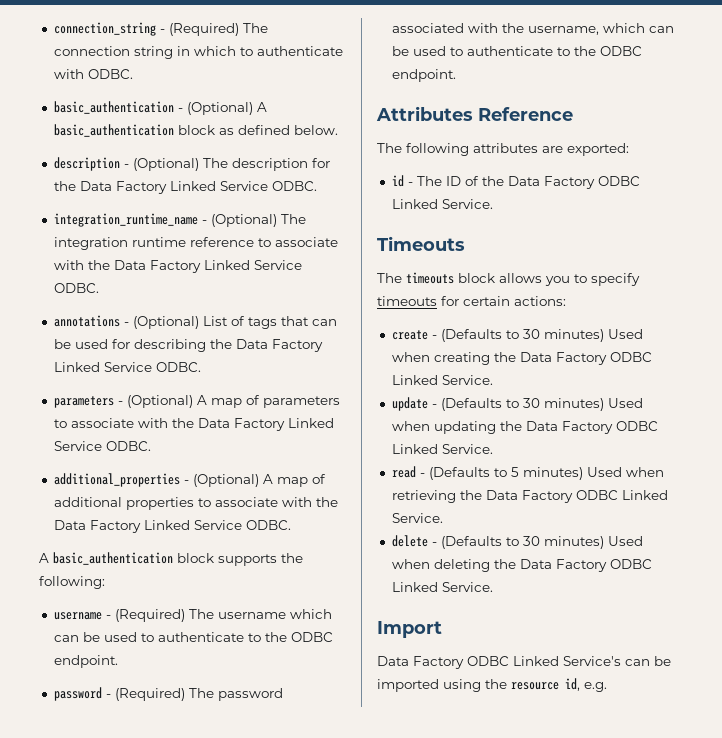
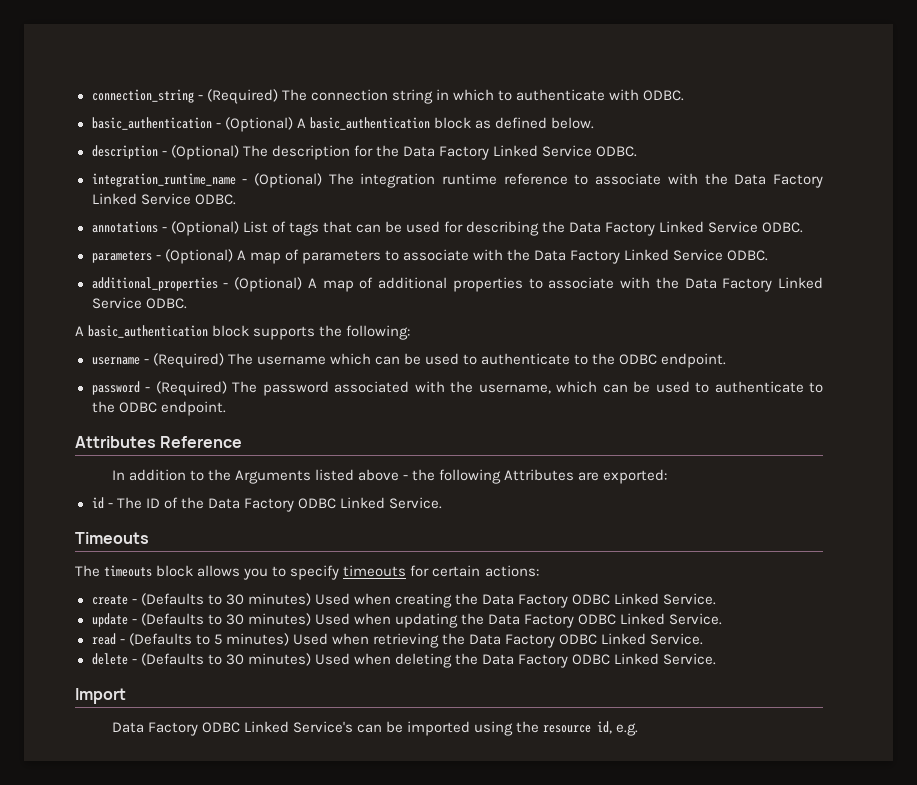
- The following attributes are exported:
+ In addition to the Arguments listed above - the following Attributes are exported:

